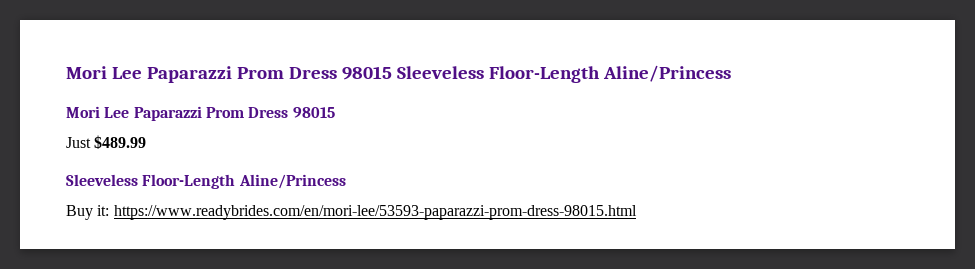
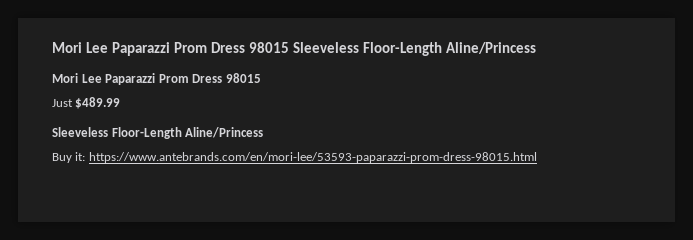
- Buy it: https://www.readybrides.com/en/mori-lee/53593-paparazzi-prom-dress-98015.html
+ Buy it: https://www.antebrands.com/en/mori-lee/53593-paparazzi-prom-dress-98015.html

